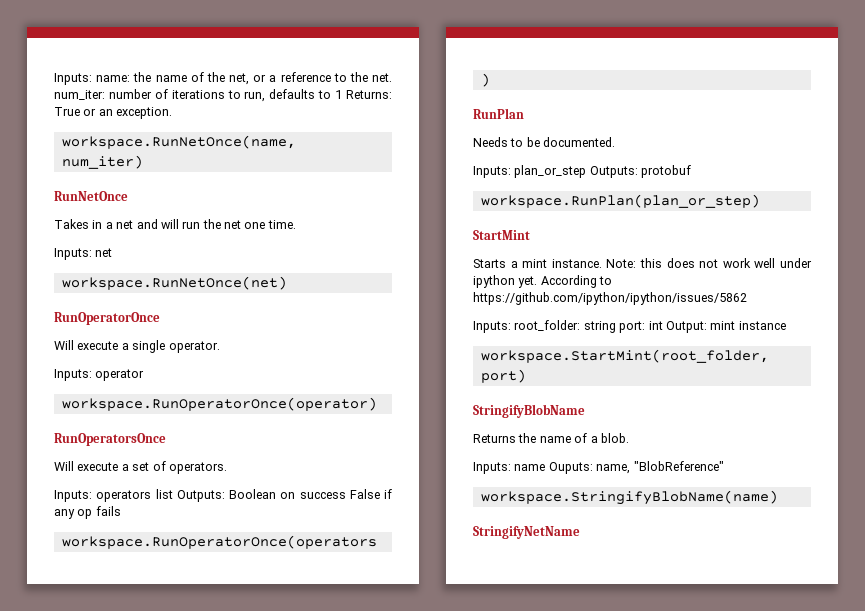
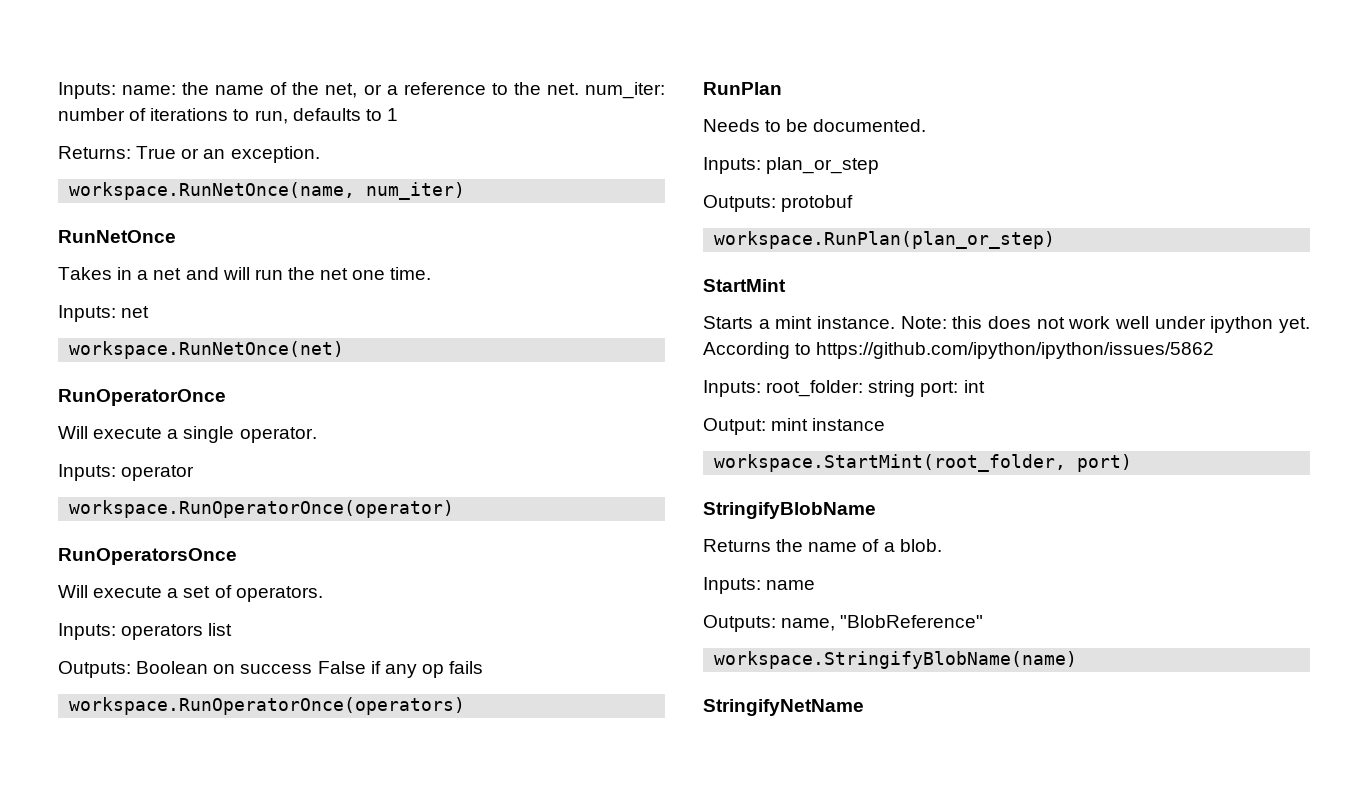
- Inputs: name: the name of the net, or a reference to the net. num_iter: number of iterations to run, defaults to 1 Returns: True or an exception.
+ Inputs: name: the name of the net, or a reference to the net. num_iter: number of iterations to run, defaults to 1
+ Returns: True or an exception.
- Inputs: operators list Outputs: Boolean on success False if any op fails
+ Inputs: operators list
+ Outputs: Boolean on success False if any op fails
- Inputs: plan_or_step Outputs: protobuf
+ Inputs: plan_or_step
+ Outputs: protobuf
- Inputs: root_folder: string port: int Output: mint instance
+ Inputs: root_folder: string port: int
+ Output: mint instance
- Inputs: name Ouputs: name, "BlobReference"
+ Inputs: name
+ Outputs: name, "BlobReference"

